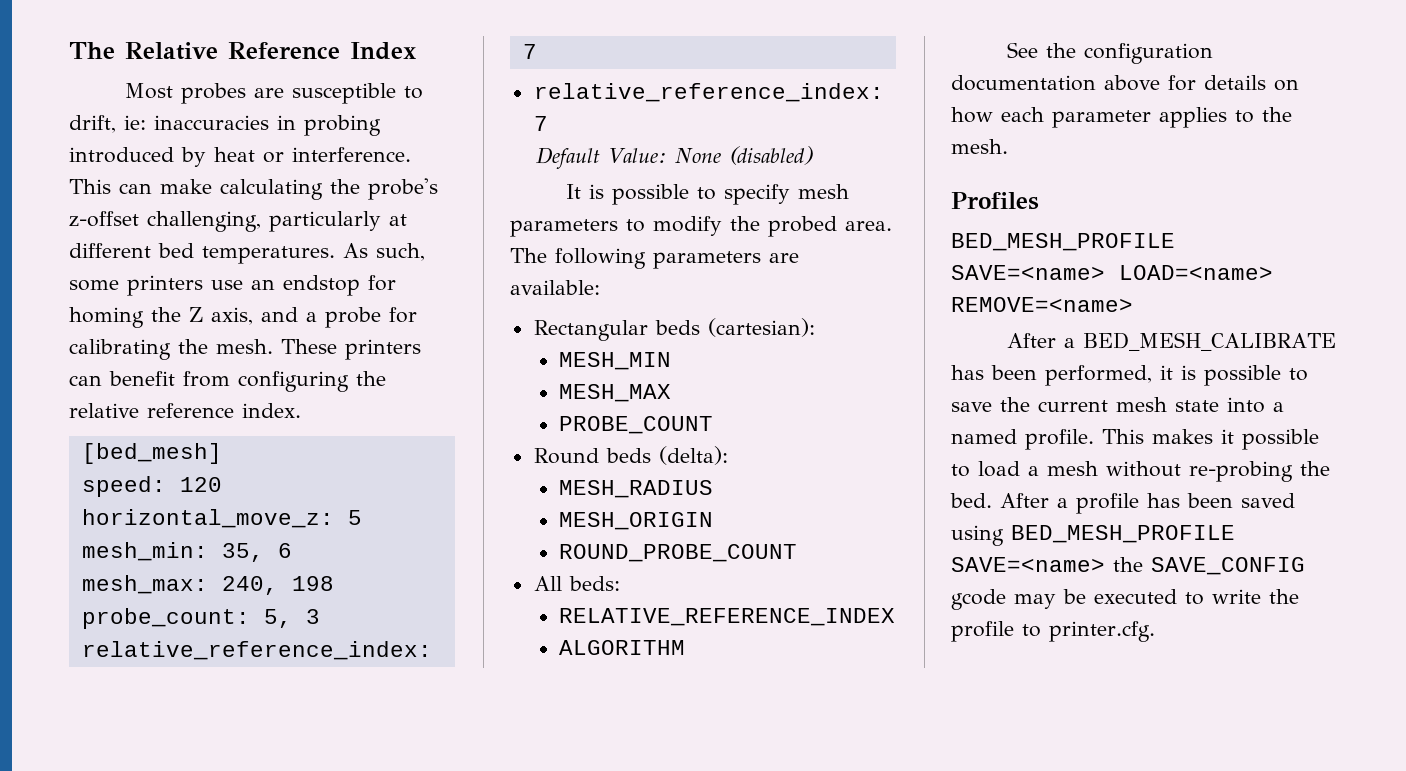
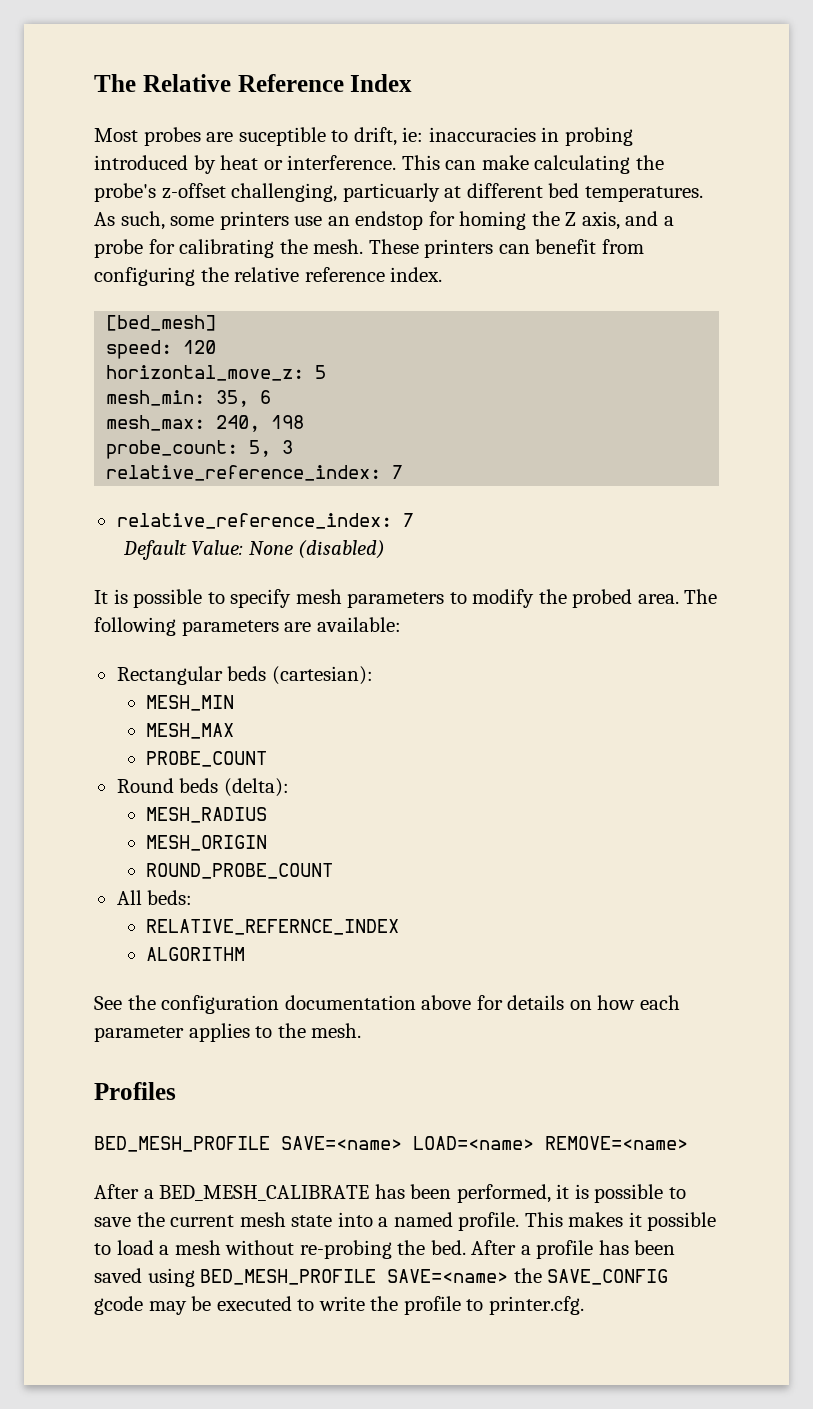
- Most probes are susceptible to drift, ie: inaccuracies in probing introduced by heat or interference.
+ Most probes are suceptible to drift, ie: inaccuracies in probing introduced by heat or interference.
- This can make calculating the probe's z-offset challenging, particularly at different bed temperatures.
+ This can make calculating the probe's z-offset challenging, particuarly at different bed temperatures.
- RELATIVE_REFERENCE_INDEX
+ RELATIVE_REFERNCE_INDEX

